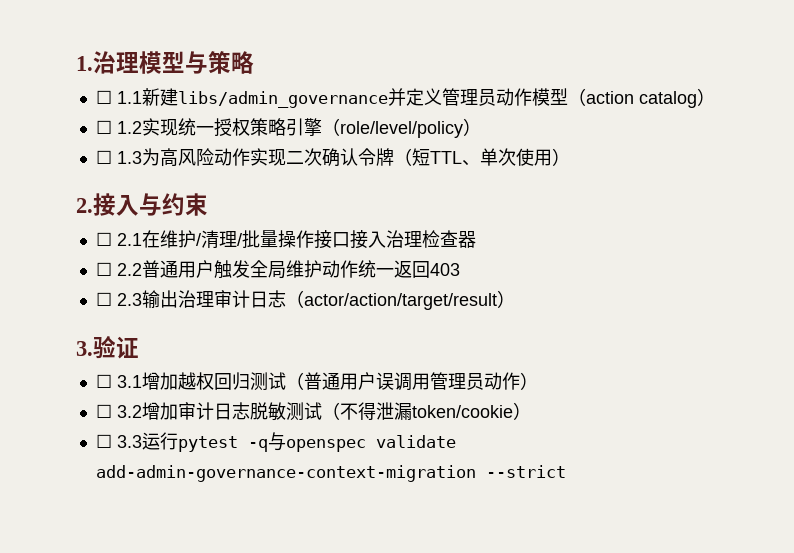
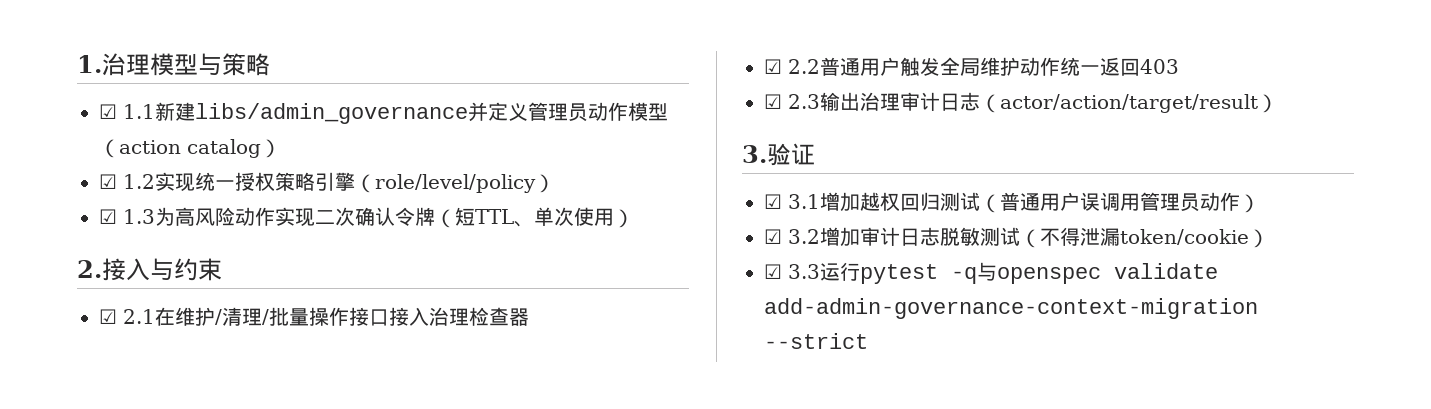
- ☐ 1.1新建libs/admin_governance并定义管理员动作模型（action catalog）
+ ☑ 1.1新建libs/admin_governance并定义管理员动作模型（action catalog）
- ☐ 1.2实现统一授权策略引擎（role/level/policy）
+ ☑ 1.2实现统一授权策略引擎（role/level/policy）
- ☐ 1.3为高风险动作实现二次确认令牌（短TTL、单次使用）
+ ☑ 1.3为高风险动作实现二次确认令牌（短TTL、单次使用）
- ☐ 2.1在维护/清理/批量操作接口接入治理检查器
+ ☑ 2.1在维护/清理/批量操作接口接入治理检查器
- ☐ 2.2普通用户触发全局维护动作统一返回403
+ ☑ 2.2普通用户触发全局维护动作统一返回403
- ☐ 2.3输出治理审计日志（actor/action/target/result）
+ ☑ 2.3输出治理审计日志（actor/action/target/result）
- ☐ 3.1增加越权回归测试（普通用户误调用管理员动作）
+ ☑ 3.1增加越权回归测试（普通用户误调用管理员动作）
- ☐ 3.2增加审计日志脱敏测试（不得泄漏token/cookie）
+ ☑ 3.2增加审计日志脱敏测试（不得泄漏token/cookie）
- ☐ 3.3运行pytest -q与openspec validate add-admin-governance-context-migration --strict
+ ☑ 3.3运行pytest -q与openspec validate add-admin-governance-context-migration --strict

